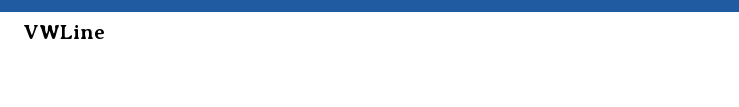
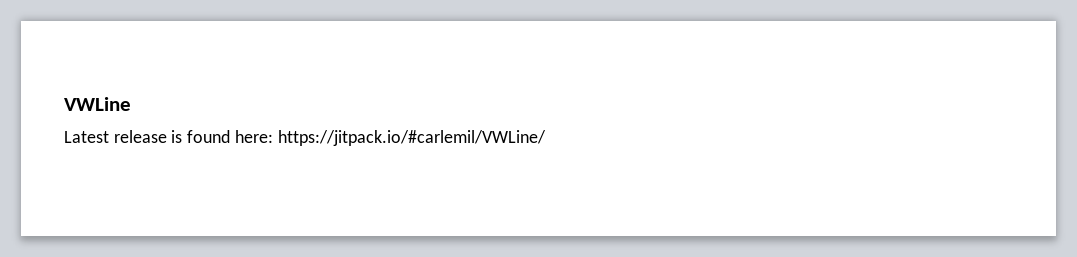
+ Latest release is found here: https://jitpack.io/#carlemil/VWLine/

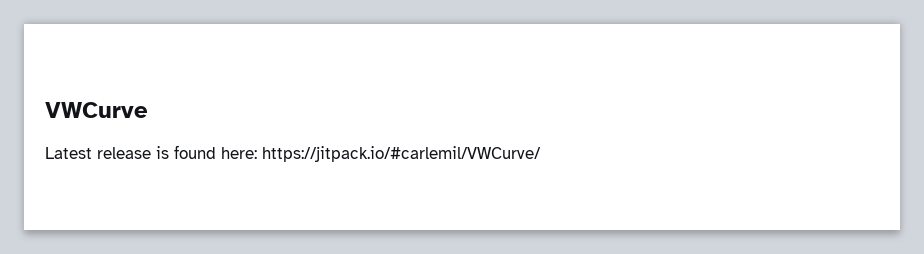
- VWLine
+ VWCurve
- Latest release is found here: https://jitpack.io/#carlemil/VWLine/
+ Latest release is found here: https://jitpack.io/#carlemil/VWCurve/

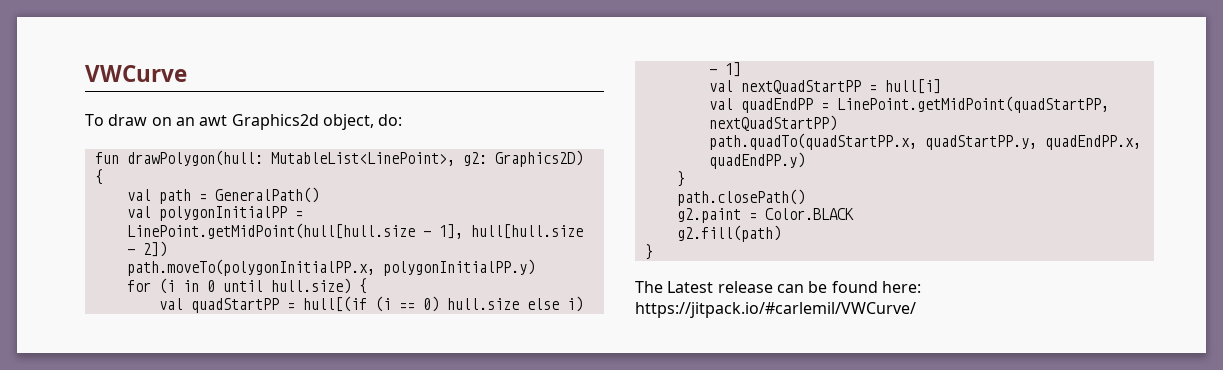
- Latest release is found here: https://jitpack.io/#carlemil/VWCurve/
+ To draw on an awt Graphics2d object, do:
+ fun drawPolygon(hull: MutableList<LinePoint>, g2: Graphics2D) {
+ val path = GeneralPath()
+ val polygonInitialPP = LinePoint.getMidPoint(hull[hull.size - 1], hull[hull.size - 2])
+ path.moveTo(polygonInitialPP.x, polygonInitialPP.y)
+ for (i in 0 until hull.size) {
+ val quadStartPP = hull[(if (i == 0) hull.size else i) - 1]
+ val nextQuadStartPP = hull[i]
+ val quadEndPP = LinePoint.getMidPoint(quadStartPP, nextQuadStartPP)
+ path.quadTo(quadStartPP.x, quadStartPP.y, quadEndPP.x, quadEndPP.y)
+ }
+ path.closePath()
+ g2.paint = Color.BLACK
+ g2.fill(path)
+ }
+ The Latest release can be found here: https://jitpack.io/#carlemil/VWCurve/

